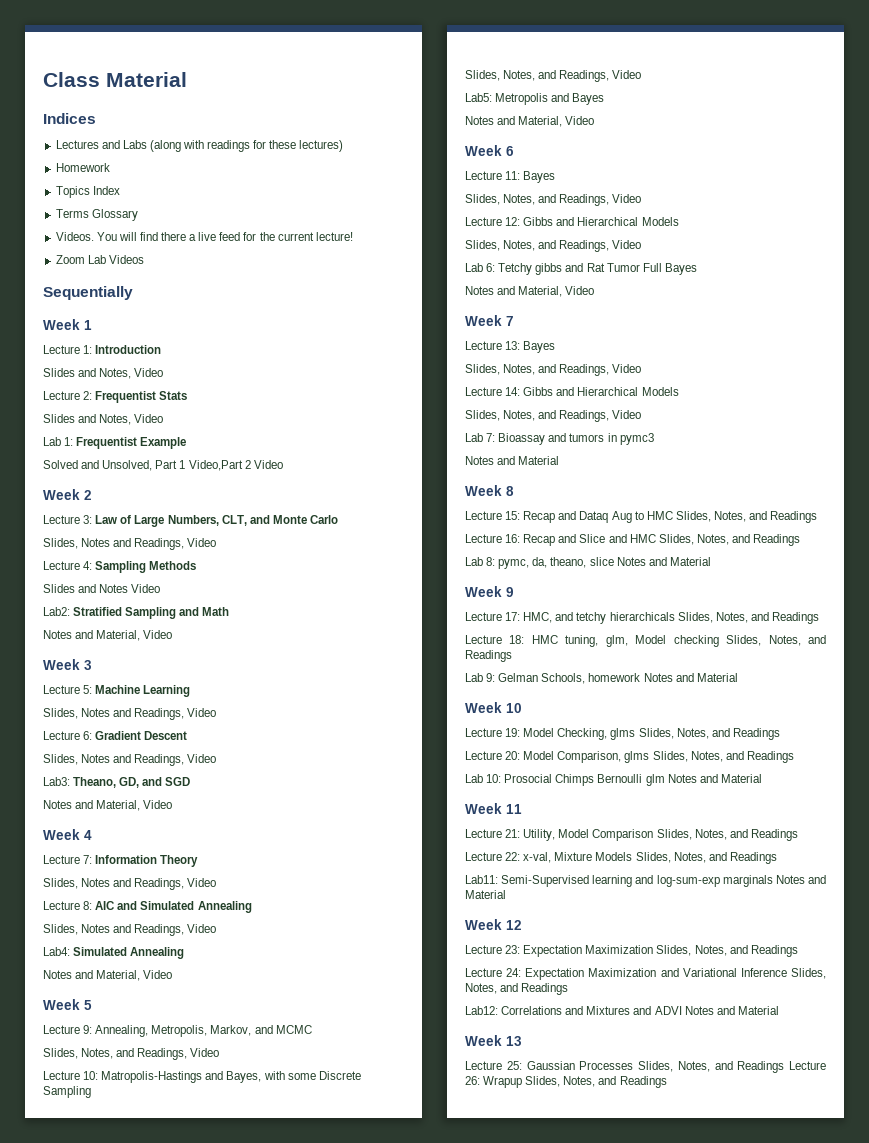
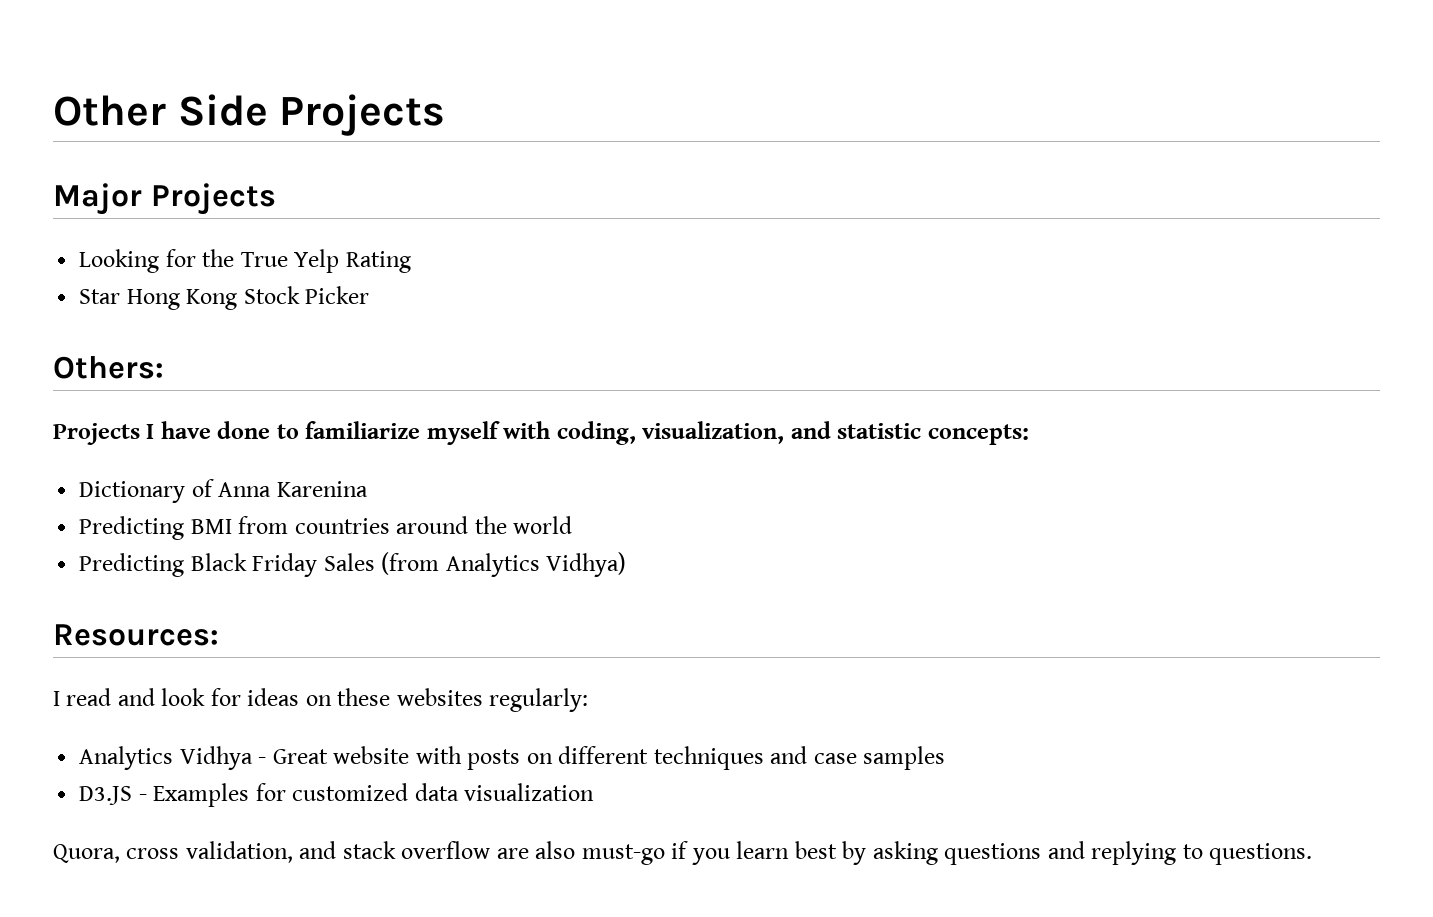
- Class Material
- Indices
- Lectures and Labs (along with readings for these lectures)
- Homework
- Topics Index
- Terms Glossary
- Videos. You will find there a live feed for the current lecture!
- Zoom Lab Videos
- Sequentially
- Week 1
- Lecture 1: Introduction
- Slides and Notes, Video
- Lecture 2: Frequentist Stats
- Slides and Notes, Video
- Lab 1: Frequentist Example
- Solved and Unsolved, Part 1 Video,Part 2 Video
- Week 2
- Lecture 3: Law of Large Numbers, CLT, and Monte Carlo
- Slides, Notes and Readings, Video
- Lecture 4: Sampling Methods
- Slides and Notes Video
- Lab2: Stratified Sampling and Math
- Notes and Material, Video
- Week 3
- Lecture 5: Machine Learning
- Slides, Notes and Readings, Video
- Lecture 6: Gradient Descent
- Slides, Notes and Readings, Video
- Lab3: Theano, GD, and SGD
- Notes and Material, Video
- Week 4
- Lecture 7: Information Theory
- Slides, Notes and Readings, Video
- Lecture 8: AIC and Simulated Annealing
- Slides, Notes and Readings, Video
- Lab4: Simulated Annealing
- Notes and Material, Video
- Week 5
- Lecture 9: Annealing, Metropolis, Markov, and MCMC
- Slides, Notes, and Readings, Video
- Lecture 10: Matropolis-Hastings and Bayes, with some Discrete Sampling
- Slides, Notes, and Readings, Video
- Lab5: Metropolis and Bayes
- Notes and Material, Video
- Week 6
- Lecture 11: Bayes
- Slides, Notes, and Readings, Video
- Lecture 12: Gibbs and Hierarchical Models
- Slides, Notes, and Readings, Video
- Lab 6: Tetchy gibbs and Rat Tumor Full Bayes
- Notes and Material, Video
- Week 7
- Lecture 13: Bayes
- Slides, Notes, and Readings, Video
- Lecture 14: Gibbs and Hierarchical Models
- Slides, Notes, and Readings, Video
- Lab 7: Bioassay and tumors in pymc3
- Notes and Material
- Week 8
- Lecture 15: Recap and Dataq Aug to HMC Slides, Notes, and Readings
- Lecture 16: Recap and Slice and HMC Slides, Notes, and Readings
- Lab 8: pymc, da, theano, slice Notes and Material
- Week 9
- Lecture 17: HMC, and tetchy hierarchicals Slides, Notes, and Readings
- Lecture 18: HMC tuning, glm, Model checking Slides, Notes, and Readings
- Lab 9: Gelman Schools, homework Notes and Material
- Week 10
- Lecture 19: Model Checking, glms Slides, Notes, and Readings
- Lecture 20: Model Comparison, glms Slides, Notes, and Readings
- Lab 10: Prosocial Chimps Bernoulli glm Notes and Material
- Week 11
- Lecture 21: Utility, Model Comparison Slides, Notes, and Readings
- Lecture 22: x-val, Mixture Models Slides, Notes, and Readings
- Lab11: Semi-Supervised learning and log-sum-exp marginals Notes and Material
- Week 12
- Lecture 23: Expectation Maximization Slides, Notes, and Readings
- Lecture 24: Expectation Maximization and Variational Inference Slides, Notes, and Readings
- Lab12: Correlations and Mixtures and ADVI Notes and Material
- Week 13
- Lecture 25: Gaussian Processes Slides, Notes, and Readings Lecture 26: Wrapup Slides, Notes, and Readings
+ Other Side Projects
+ Major Projects
+ Looking for the True Yelp Rating
+ Star Hong Kong Stock Picker
+ Others:
+ Projects I have done to familiarize myself with coding, visualization, and statistic concepts:
+ Dictionary of Anna Karenina
+ Predicting BMI from countries around the world
+ Predicting Black Friday Sales (from Analytics Vidhya)
+ Resources:
+ I read and look for ideas on these websites regularly:
+ Analytics Vidhya - Great website with posts on different techniques and case samples
+ D3.JS - Examples for customized data visualization
+ Quora, cross validation, and stack overflow are also must-go if you learn best by asking questions and replying to questions.

